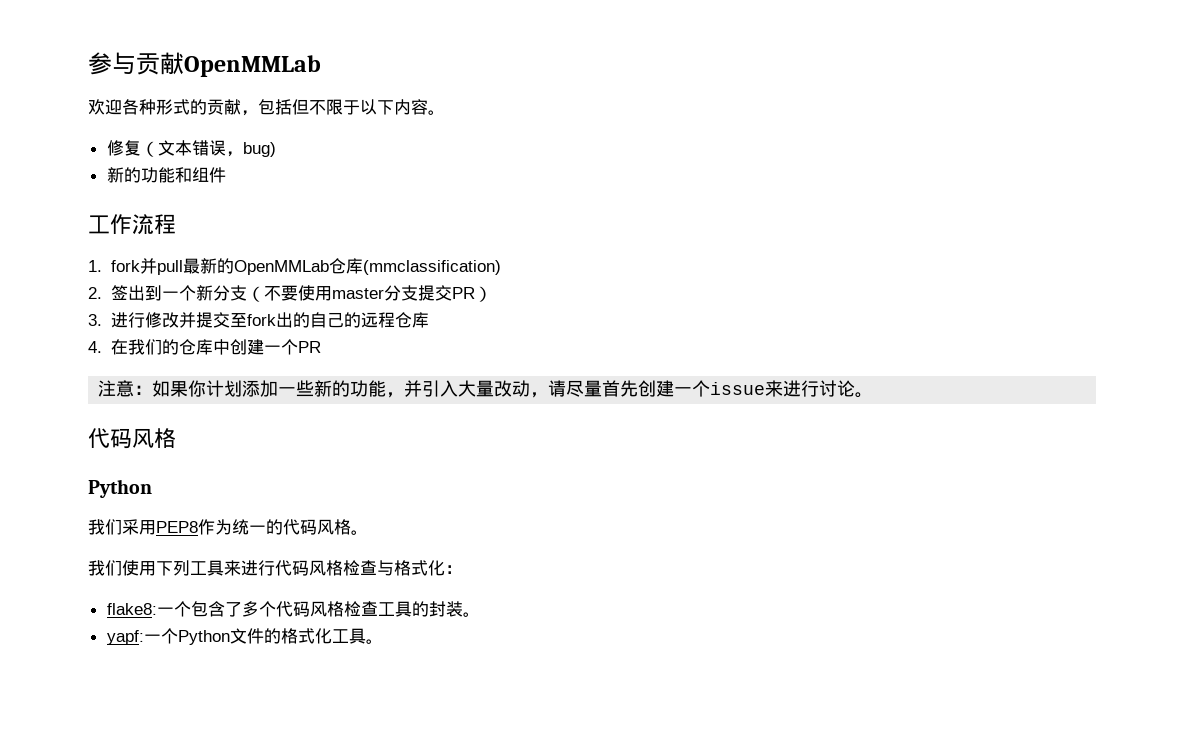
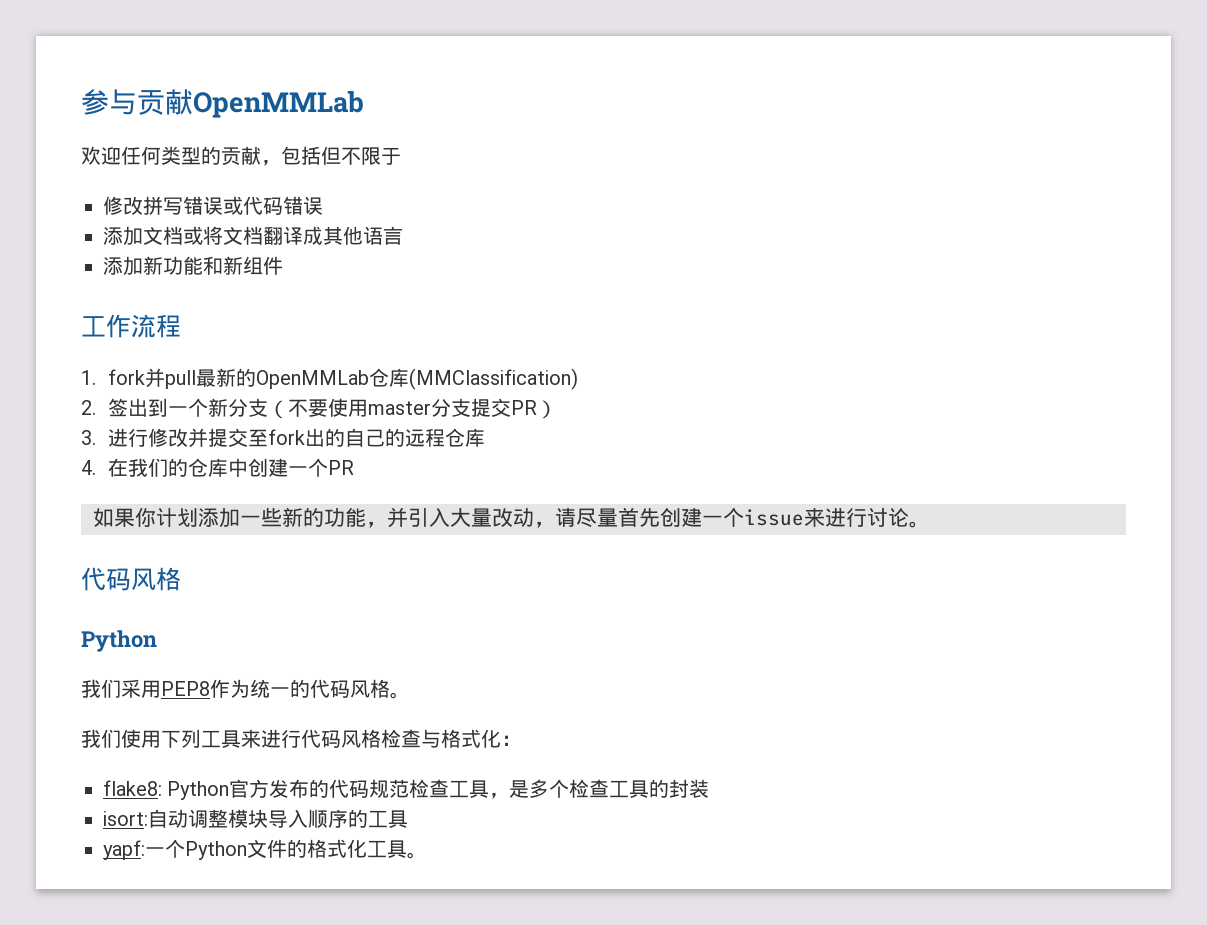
- 欢迎各种形式的贡献，包括但不限于以下内容。
- 修复（文本错误，bug)
- 新的功能和组件
+ 欢迎任何类型的贡献，包括但不限于
+ 修改拼写错误或代码错误
+ 添加文档或将文档翻译成其他语言
+ 添加新功能和新组件
- 1. fork并pull最新的OpenMMLab仓库(mmclassification)
+ 1. fork并pull最新的OpenMMLab仓库(MMClassification)
- 注意：如果你计划添加一些新的功能，并引入大量改动，请尽量首先创建一个issue来进行讨论。
+ 如果你计划添加一些新的功能，并引入大量改动，请尽量首先创建一个issue来进行讨论。
- flake8:一个包含了多个代码风格检查工具的封装。
+ flake8: Python官方发布的代码规范检查工具，是多个检查工具的封装
+ isort:自动调整模块导入顺序的工具

